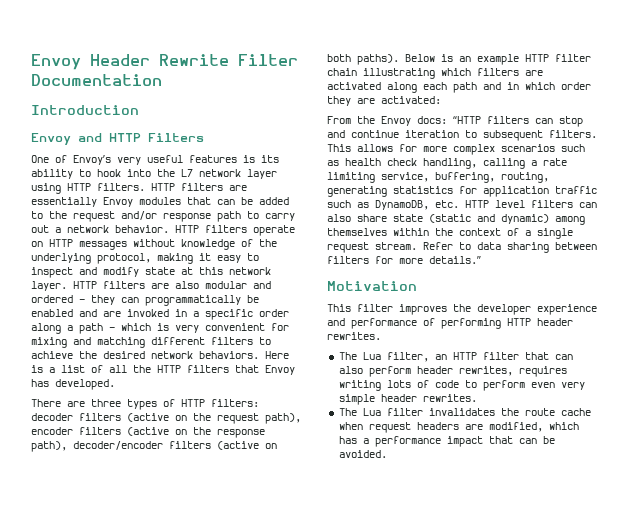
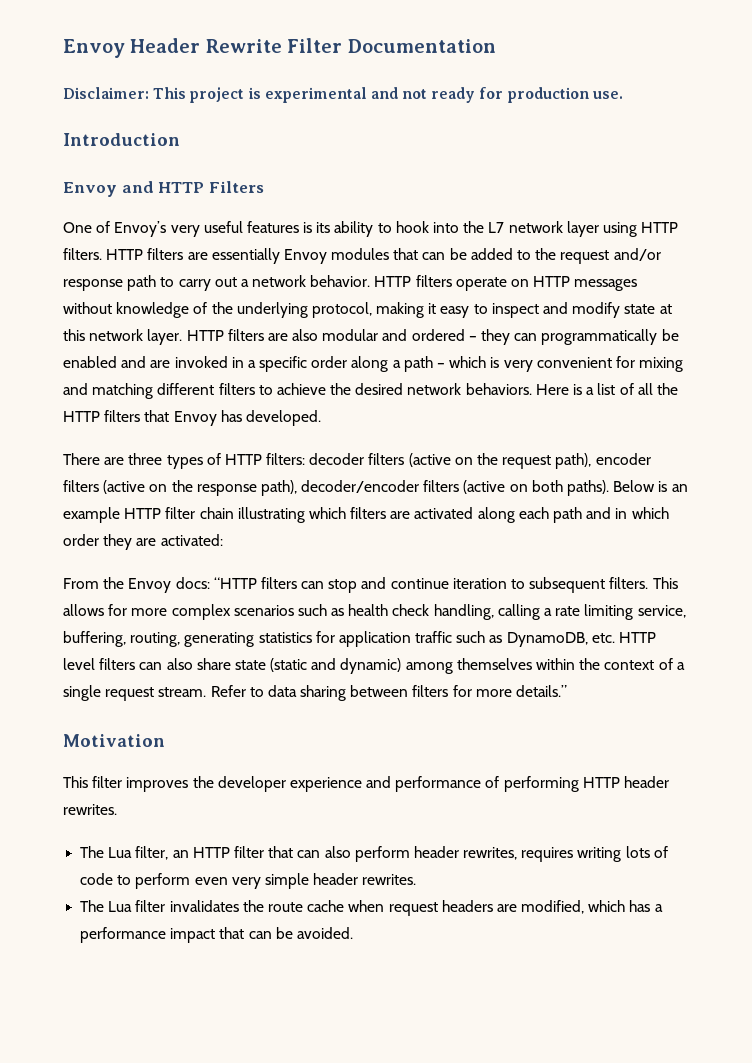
+ Disclaimer: This project is experimental and not ready for production use.

